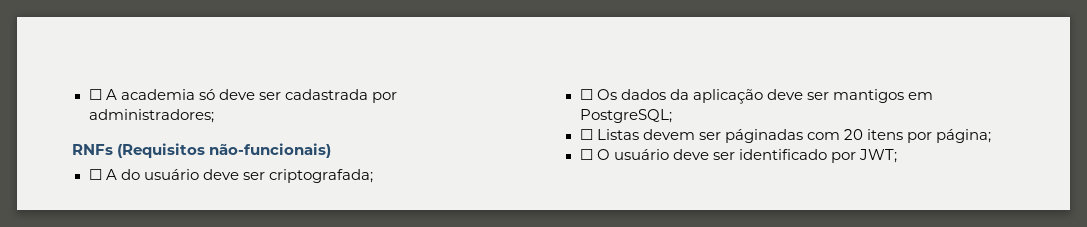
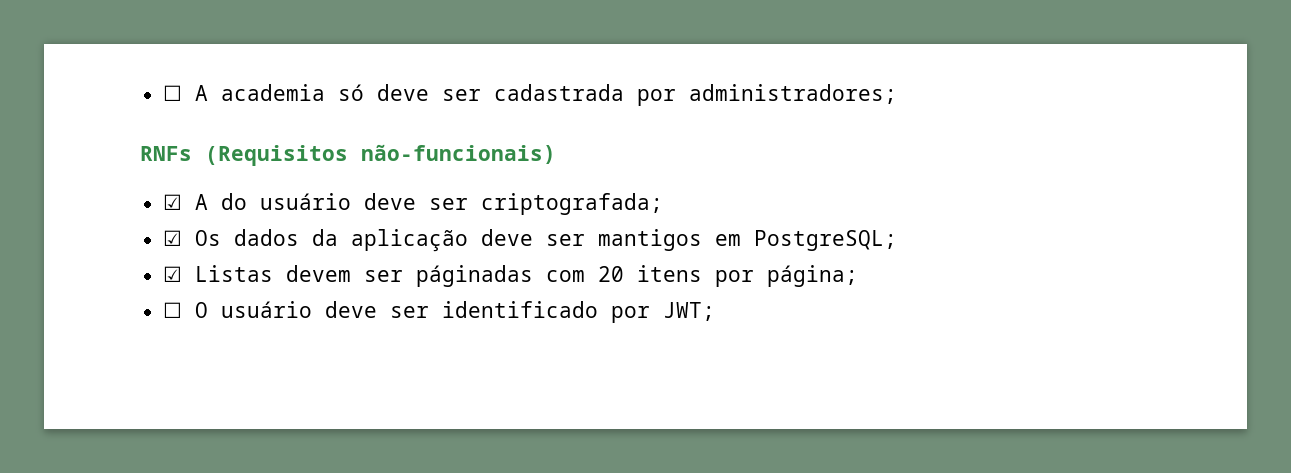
- ☐ A do usuário deve ser criptografada;
+ ☑ A do usuário deve ser criptografada;
- ☐ Os dados da aplicação deve ser mantigos em PostgreSQL;
+ ☑ Os dados da aplicação deve ser mantigos em PostgreSQL;
- ☐ Listas devem ser páginadas com 20 itens por página;
+ ☑ Listas devem ser páginadas com 20 itens por página;

